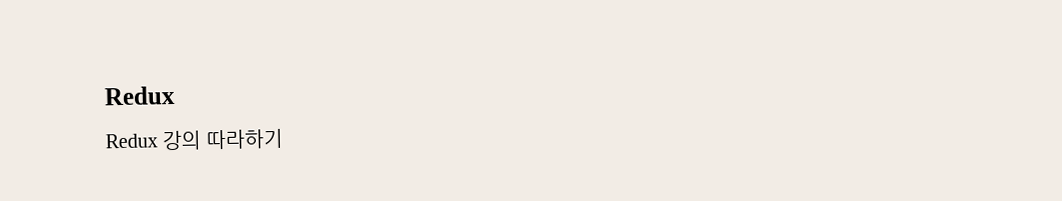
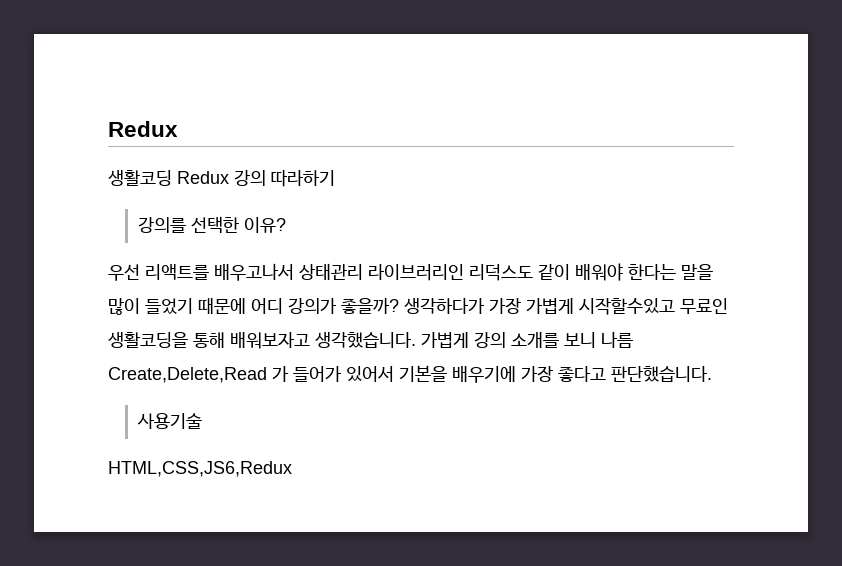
- Redux 강의 따라하기
+ 생활코딩 Redux 강의 따라하기
+ 강의를 선택한 이유?
+ 우선 리액트를 배우고나서 상태관리 라이브러리인 리덕스도 같이 배워야 한다는 말을 많이 들었기 때문에 어디 강의가 좋을까? 생각하다가 가장 가볍게 시작할수있고 무료인 생활코딩을 통해 배워보자고 생각했습니다. 가볍게 강의 소개를 보니 나름 Create,Delete,Read 가 들어가 있어서 기본을 배우기에 가장 좋다고 판단했습니다.
+ 사용기술
+ HTML,CSS,JS6,Redux

